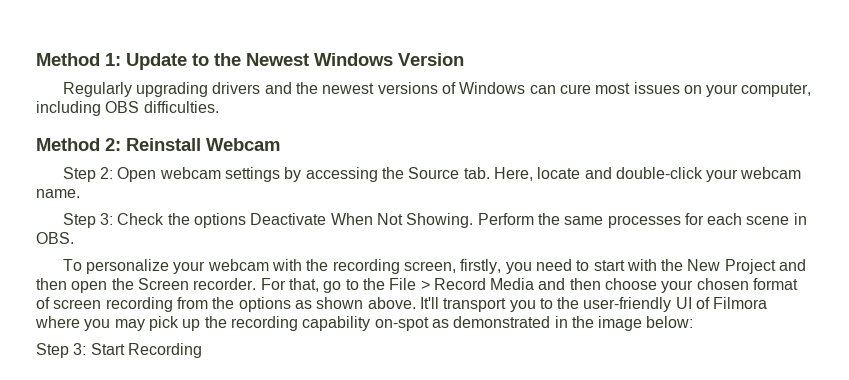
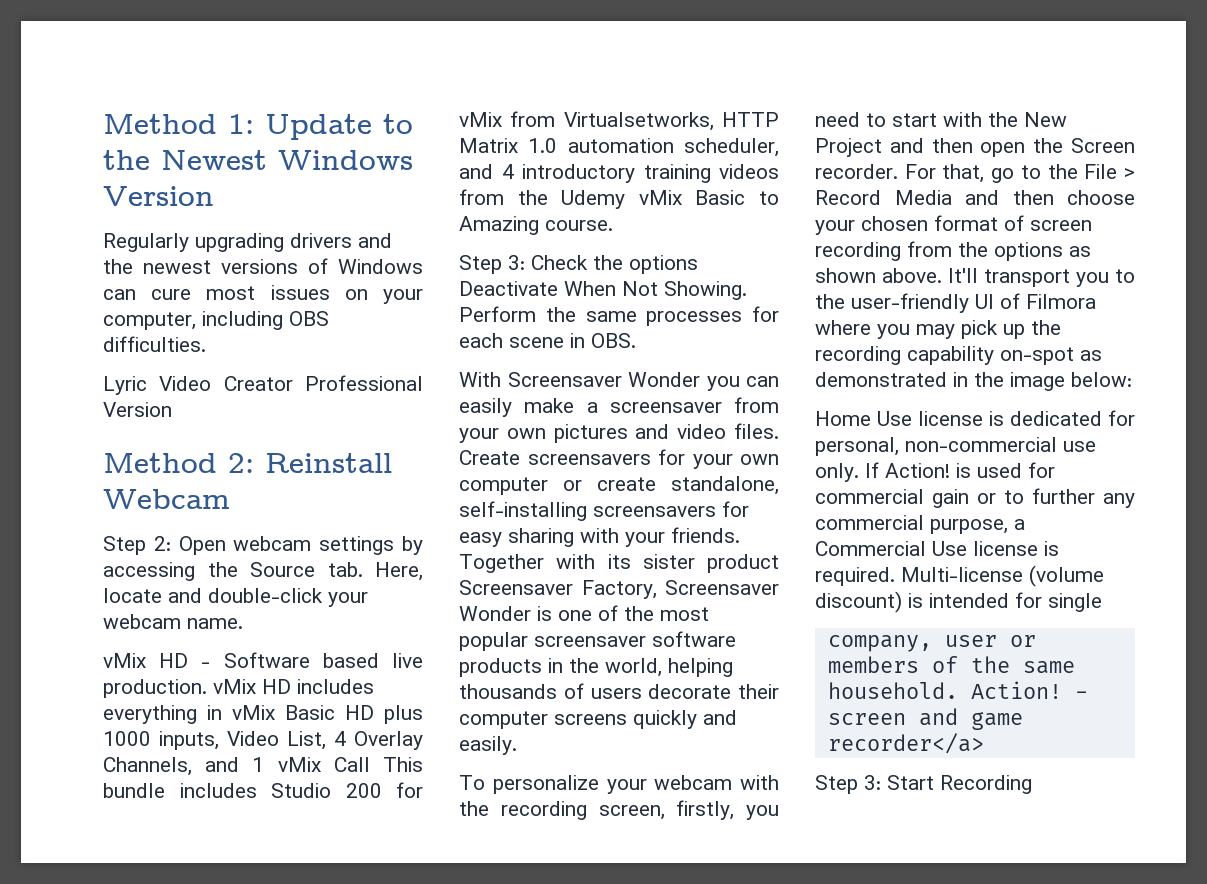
+ Lyric Video Creator Professional Version
+ vMix HD - Software based live production. vMix HD includes everything in vMix Basic HD plus 1000 inputs, Video List, 4 Overlay Channels, and 1 vMix Call This bundle includes Studio 200 for vMix from Virtualsetworks, HTTP Matrix 1.0 automation scheduler, and 4 introductory training videos from the Udemy vMix Basic to Amazing course.
+ With Screensaver Wonder you can easily make a screensaver from your own pictures and video files. Create screensavers for your own computer or create standalone, self-installing screensavers for easy sharing with your friends. Together with its sister product Screensaver Factory, Screensaver Wonder is one of the most popular screensaver software products in the world, helping thousands of users decorate their computer screens quickly and easily.
+ Home Use license is dedicated for personal, non-commercial use only. If Action! is used for commercial gain or to further any commercial purpose, a Commercial Use license is required. Multi-license (volume discount) is intended for single
+ company, user or members of the same household. Action! - screen and game recorder</a>

